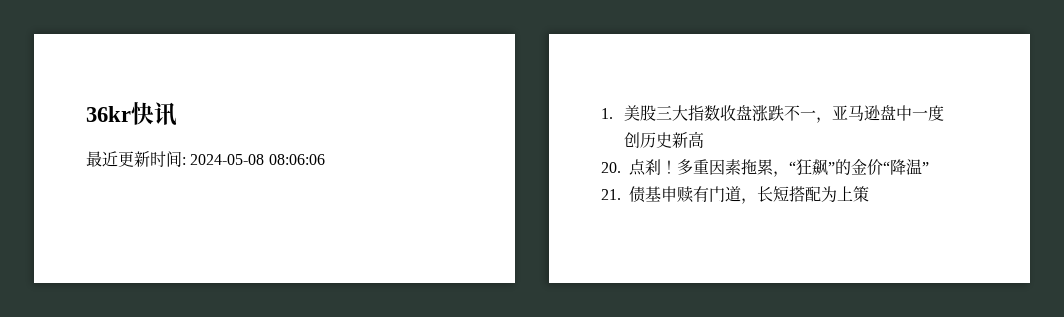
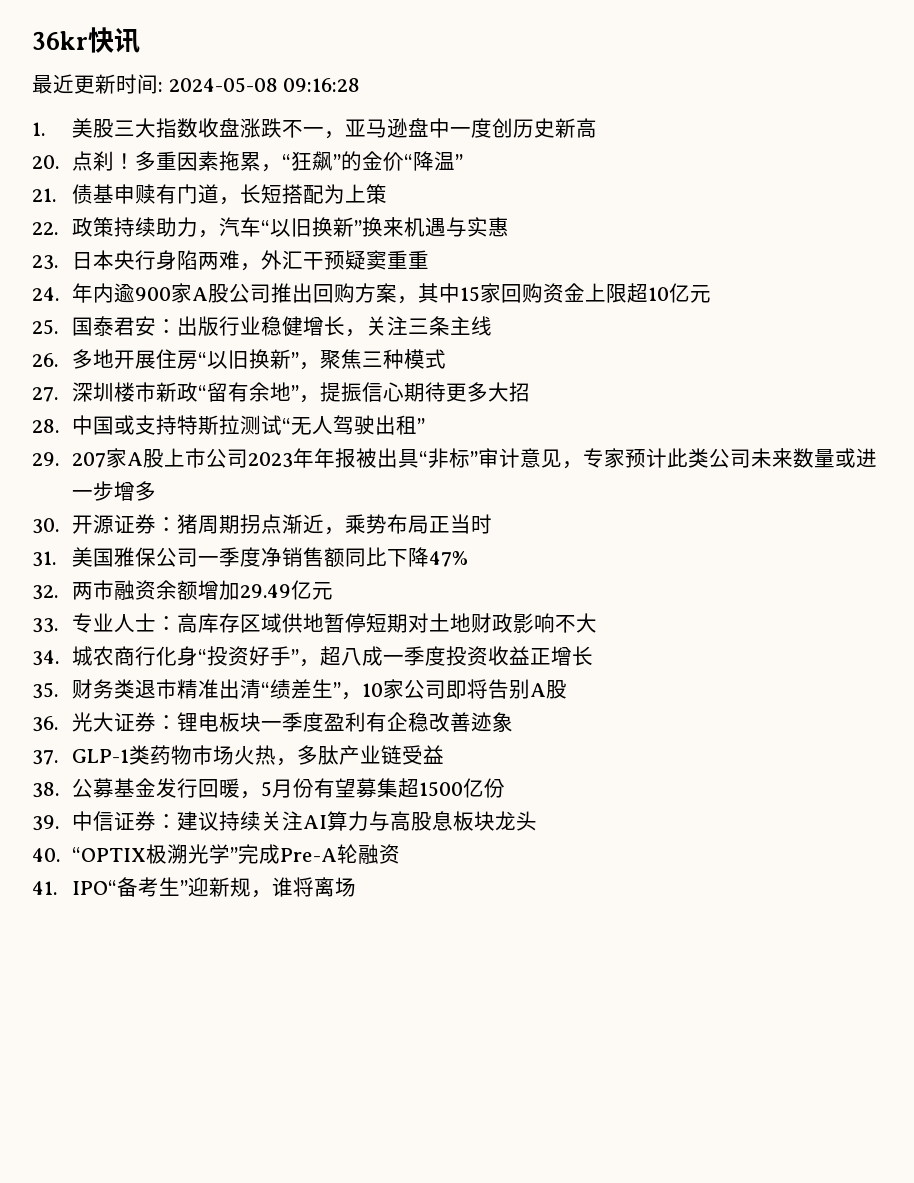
- 最近更新时间: 2024-05-08 08:06:06
+ 最近更新时间: 2024-05-08 09:16:28
+ 22.政策持续助力，汽车“以旧换新”换来机遇与实惠
+ 23.日本央行身陷两难，外汇干预疑窦重重
+ 24.年内逾900家A股公司推出回购方案，其中15家回购资金上限超10亿元
+ 25.国泰君安：出版行业稳健增长，关注三条主线
+ 26.多地开展住房“以旧换新”，聚焦三种模式
+ 27.深圳楼市新政“留有余地”，提振信心期待更多大招
+ 28.中国或支持特斯拉测试“无人驾驶出租”
+ 29. 207家A股上市公司2023年年报被出具“非标”审计意见，专家预计此类公司未来数量或进一步增多
+ 30.开源证券：猪周期拐点渐近，乘势布局正当时
+ 31.美国雅保公司一季度净销售额同比下降47%
+ 32.两市融资余额增加29.49亿元
+ 33.专业人士：高库存区域供地暂停短期对土地财政影响不大
+ 34.城农商行化身“投资好手”，超八成一季度投资收益正增长
+ 35.财务类退市精准出清“绩差生”，10家公司即将告别A股
+ 36.光大证券：锂电板块一季度盈利有企稳改善迹象
+ 37. GLP-1类药物市场火热，多肽产业链受益
+ 38.公募基金发行回暖，5月份有望募集超1500亿份
+ 39.中信证券：建议持续关注AI算力与高股息板块龙头
+ 40. “OPTIX极溯光学”完成Pre-A轮融资
+ 41. IPO“备考生”迎新规，谁将离场

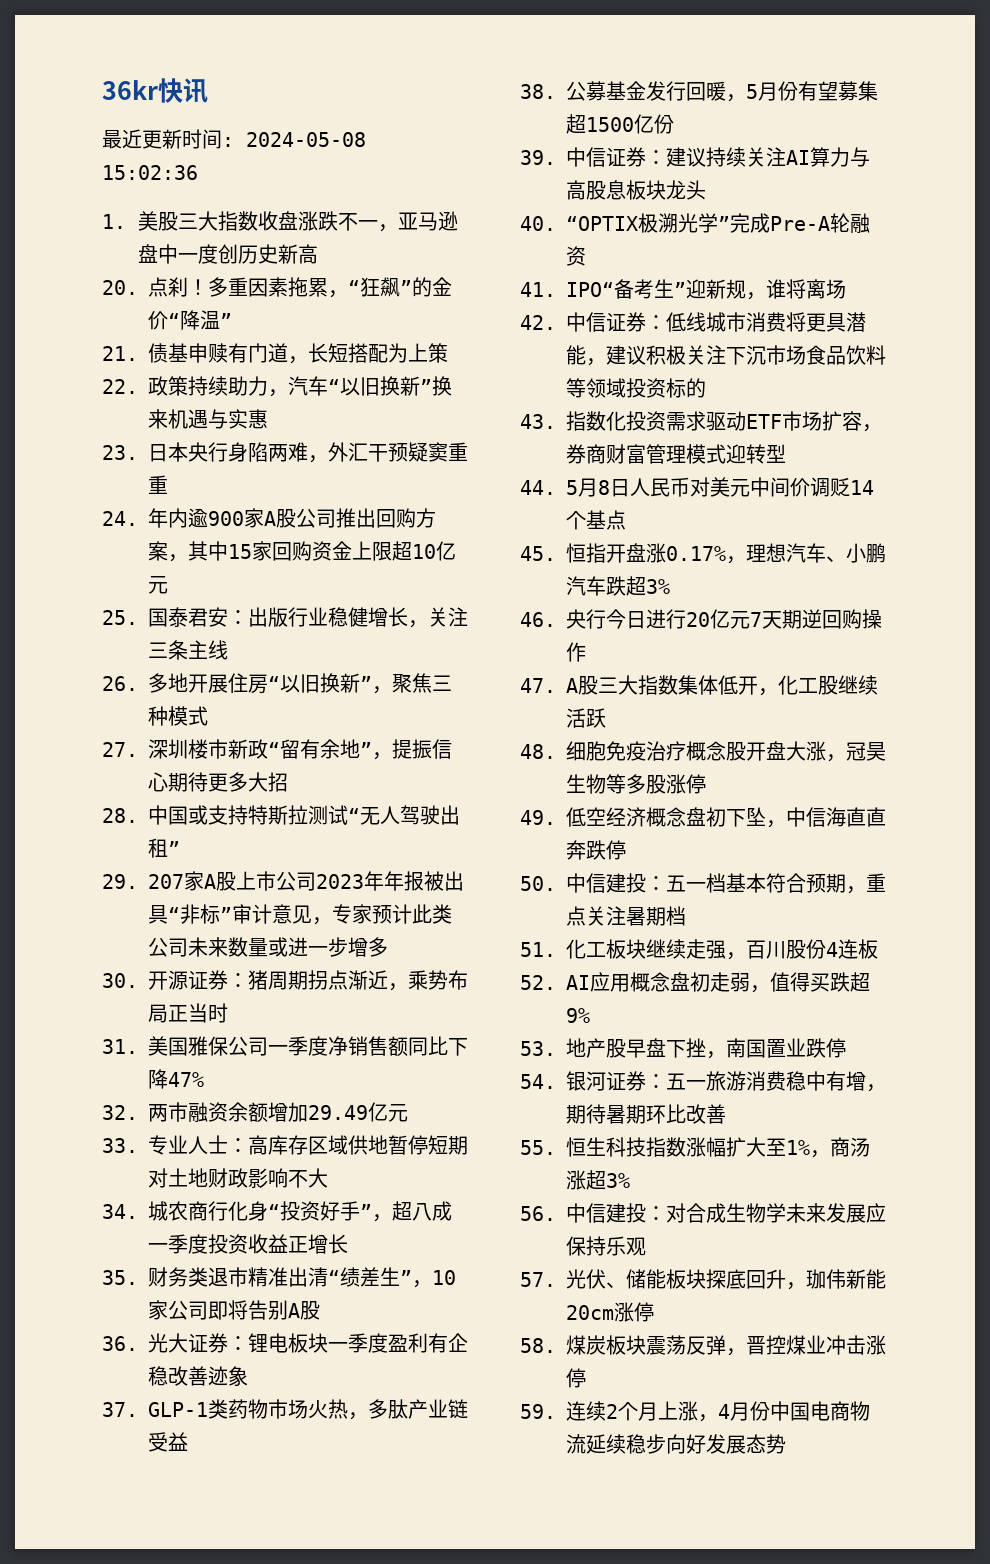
- 最近更新时间: 2024-05-08 09:16:28
+ 最近更新时间: 2024-05-08 15:02:36
+ 42.中信证券：低线城市消费将更具潜能，建议积极关注下沉市场食品饮料等领域投资标的
+ 43.指数化投资需求驱动ETF市场扩容，券商财富管理模式迎转型
+ 44. 5月8日人民币对美元中间价调贬14个基点
+ 45.恒指开盘涨0.17%，理想汽车、小鹏汽车跌超3%
+ 46.央行今日进行20亿元7天期逆回购操作
+ 47. A股三大指数集体低开，化工股继续活跃
+ 48.细胞免疫治疗概念股开盘大涨，冠昊生物等多股涨停
+ 49.低空经济概念盘初下坠，中信海直直奔跌停
+ 50.中信建投：五一档基本符合预期，重点关注暑期档
+ 51.化工板块继续走强，百川股份4连板
+ 52. AI应用概念盘初走弱，值得买跌超9%
+ 53.地产股早盘下挫，南国置业跌停
+ 54.银河证券：五一旅游消费稳中有增，期待暑期环比改善
+ 55.恒生科技指数涨幅扩大至1%，商汤涨超3%
+ 56.中信建投：对合成生物学未来发展应保持乐观
+ 57.光伏、储能板块探底回升，珈伟新能20cm涨停
+ 58.煤炭板块震荡反弹，晋控煤业冲击涨停
+ 59.连续2个月上涨，4月份中国电商物流延续稳步向好发展态势

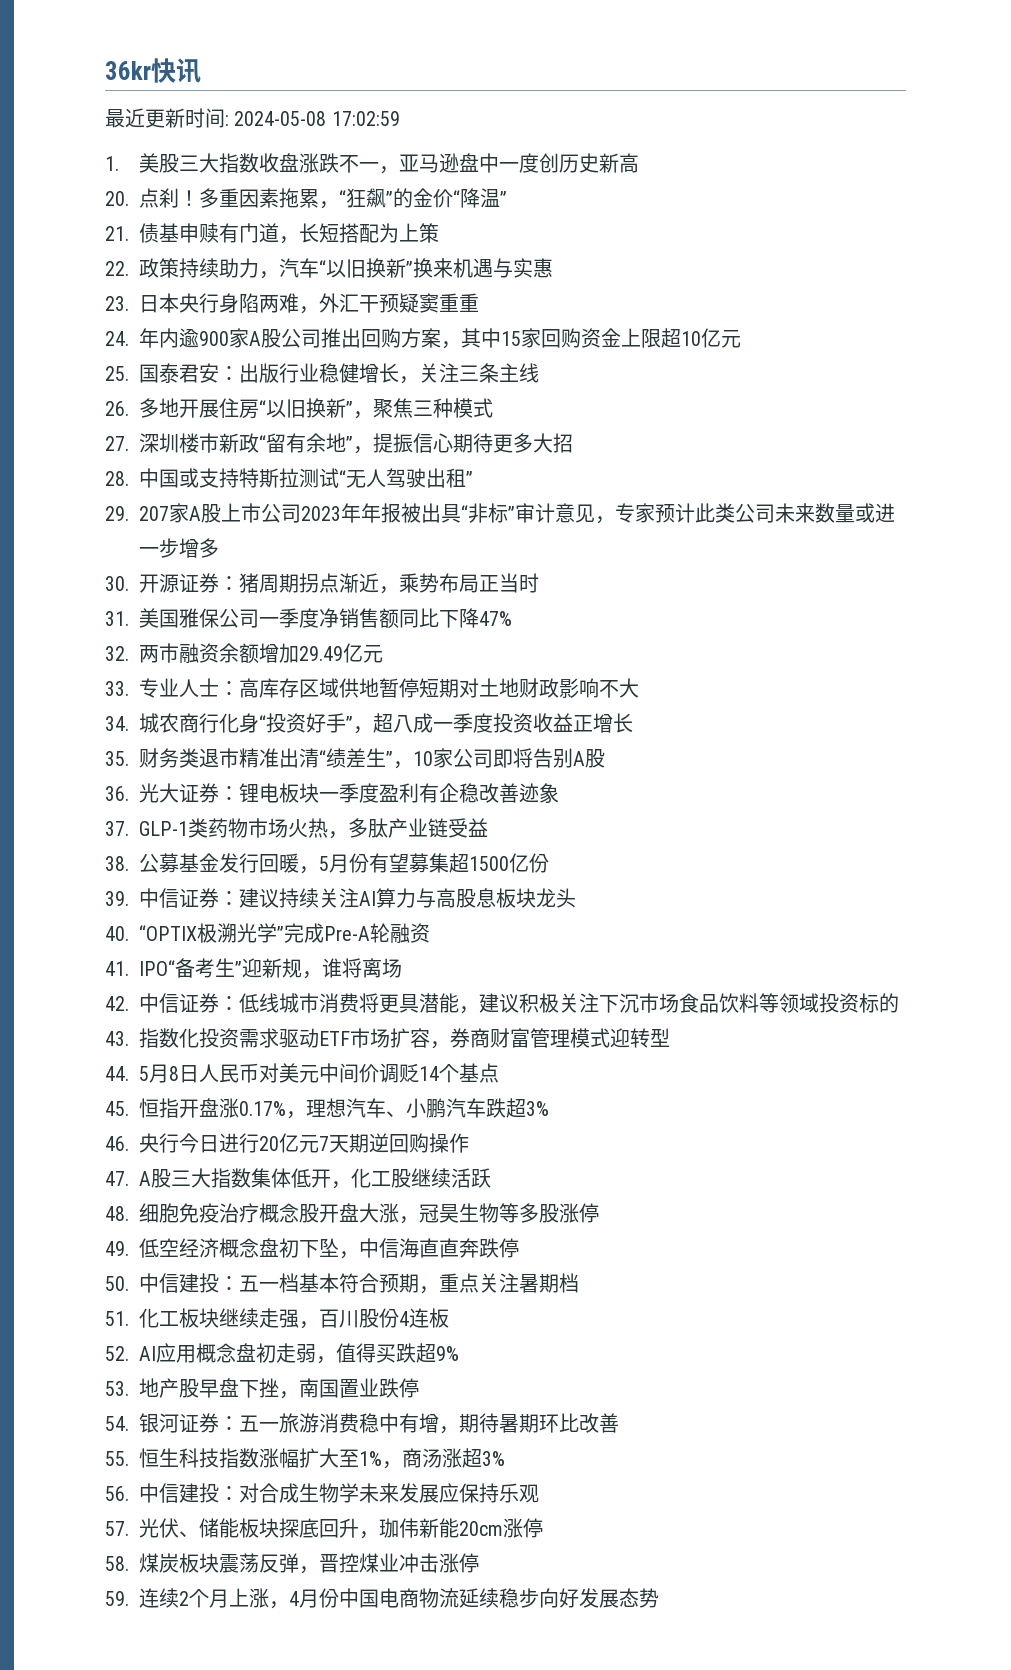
- 最近更新时间: 2024-05-08 15:02:36
+ 最近更新时间: 2024-05-08 17:02:59

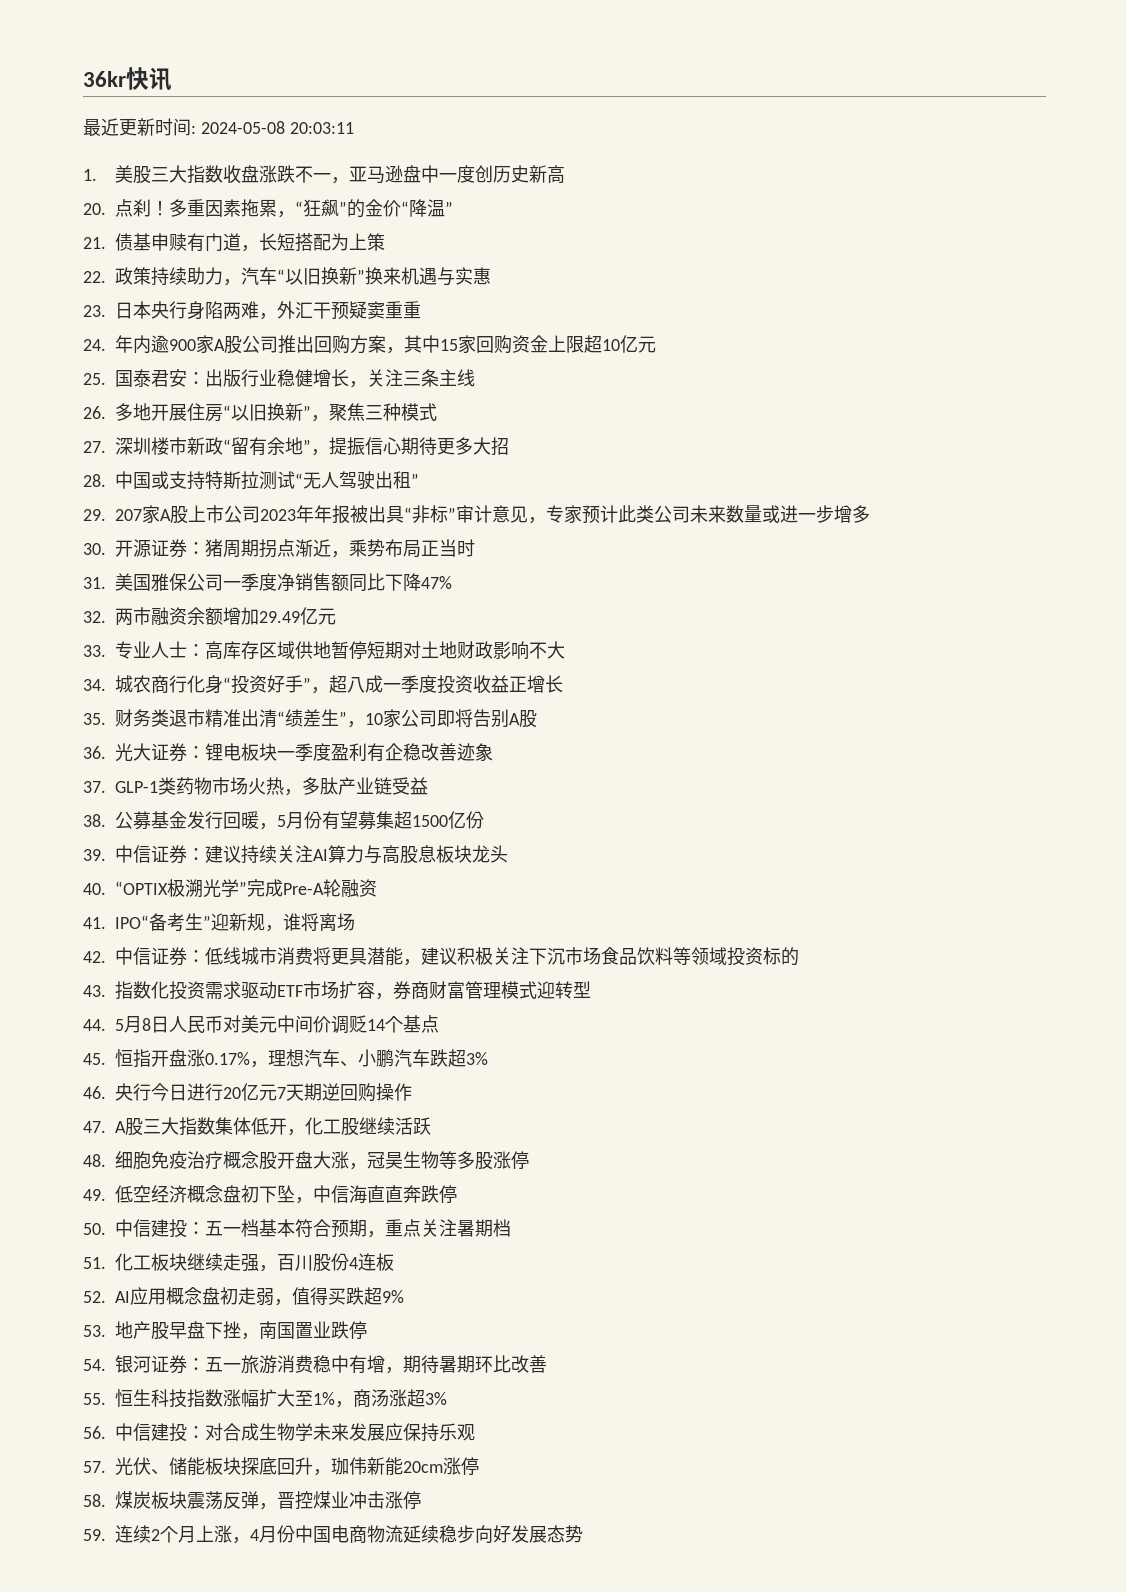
- 最近更新时间: 2024-05-08 17:02:59
+ 最近更新时间: 2024-05-08 20:03:11

